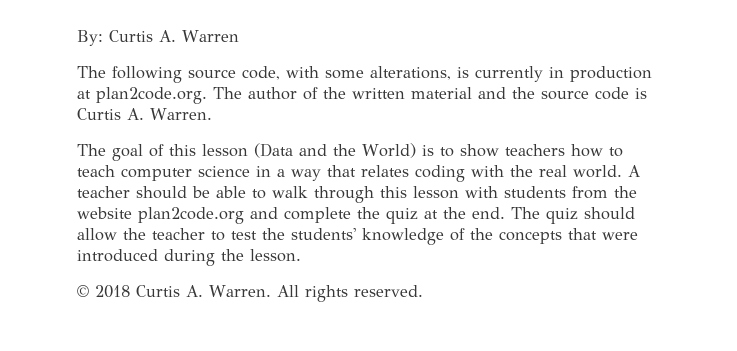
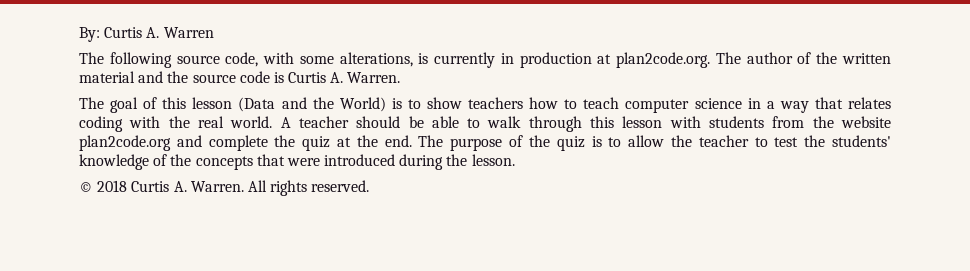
- The quiz should allow the teacher to test the students' knowledge of the concepts that were introduced during the lesson.
+ The purpose of the quiz is to allow the teacher to test the students' knowledge of the concepts that were introduced during the lesson.

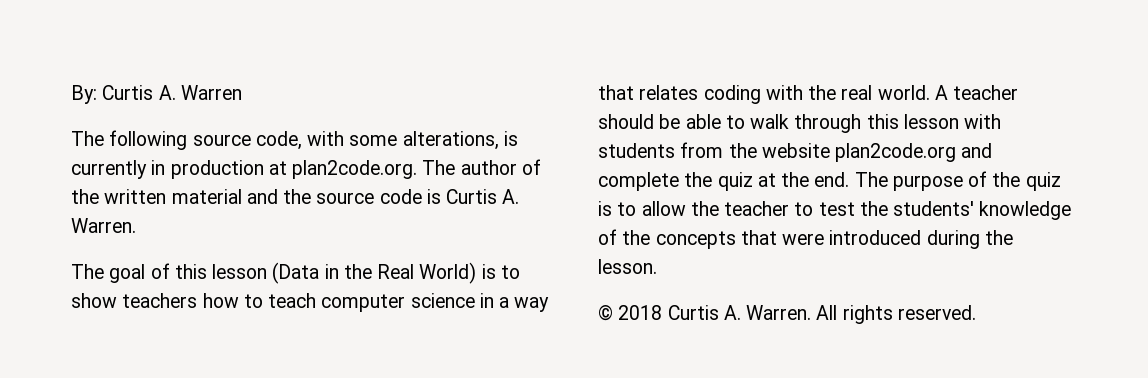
- The goal of this lesson (Data and the World) is to show teachers how to teach computer science in a way that relates coding with the real world.
+ The goal of this lesson (Data in the Real World) is to show teachers how to teach computer science in a way that relates coding with the real world.

